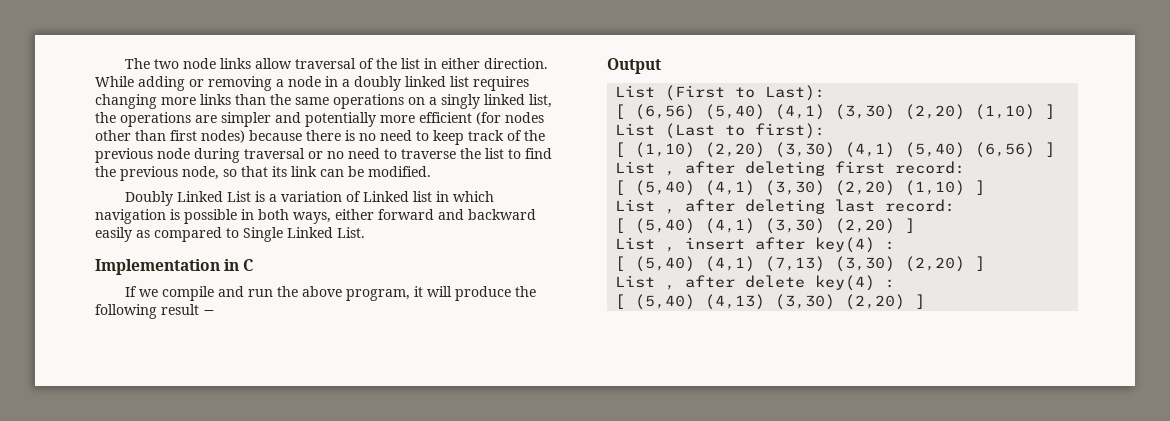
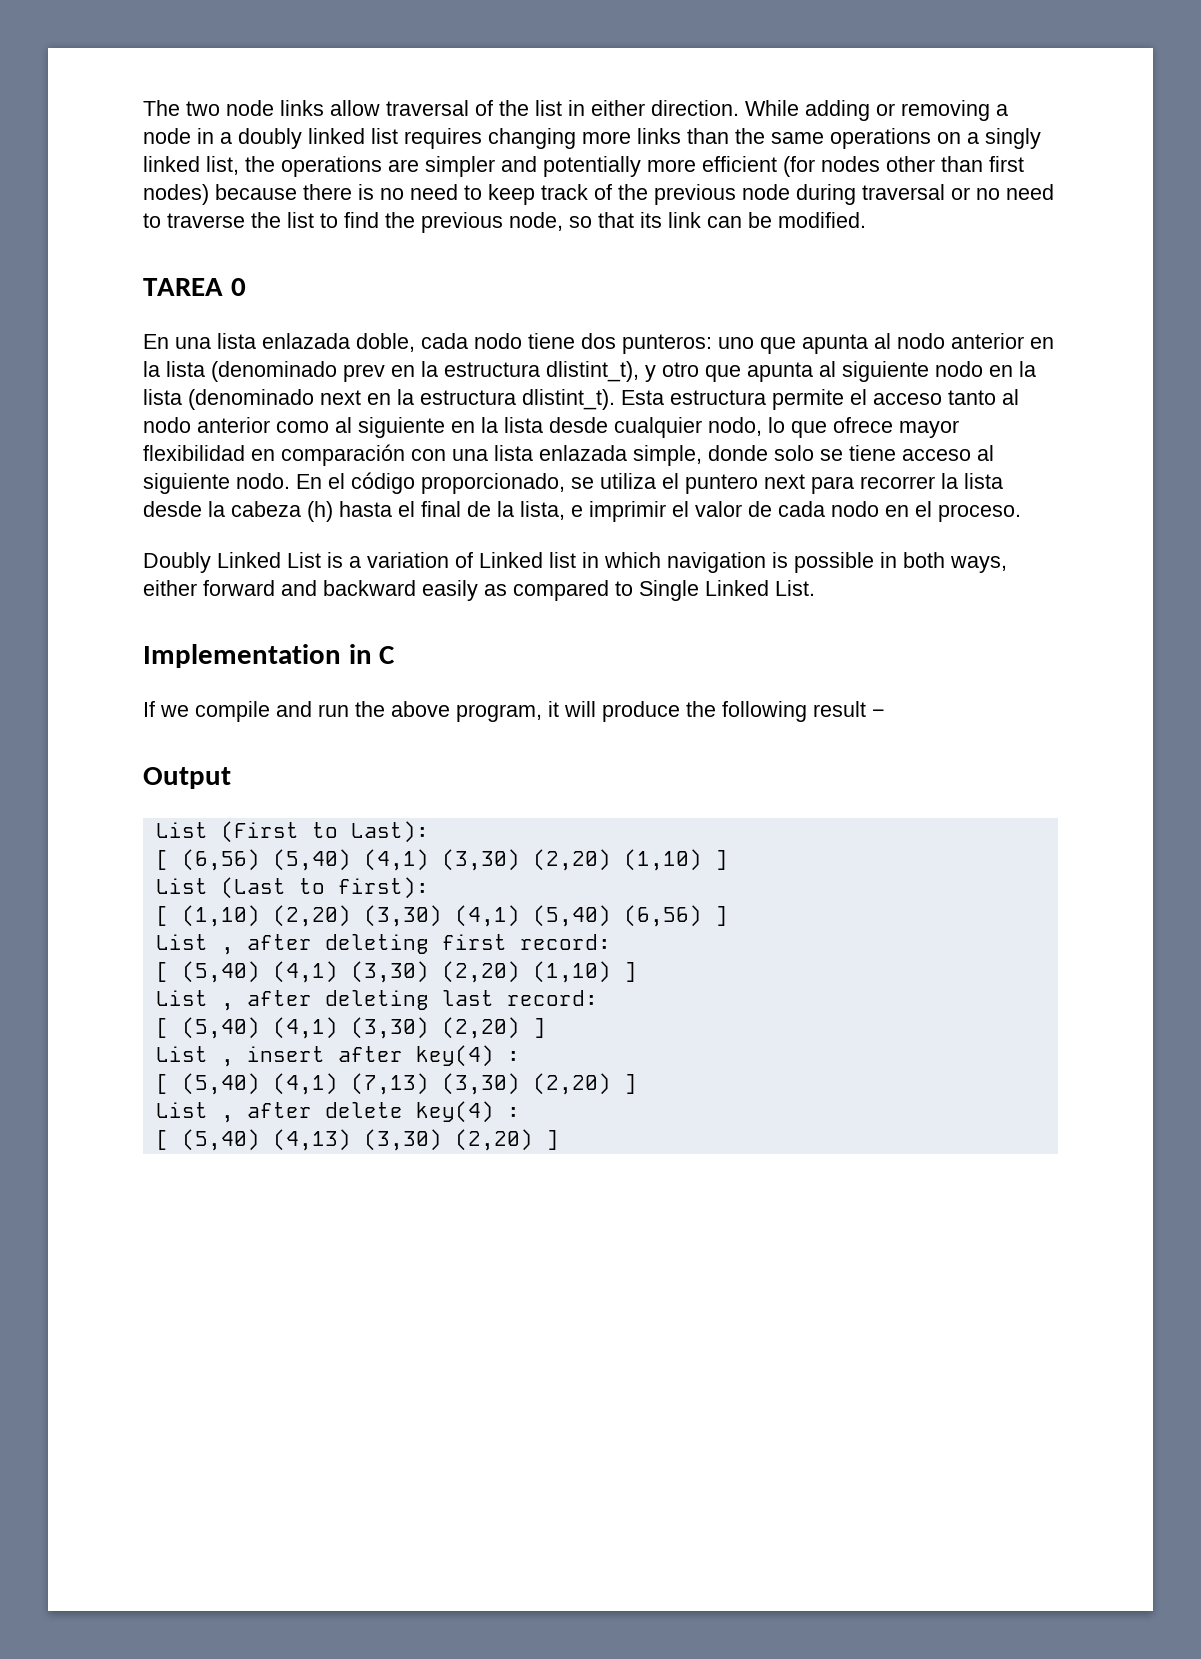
+ TAREA 0
+ En una lista enlazada doble, cada nodo tiene dos punteros: uno que apunta al nodo anterior en la lista (denominado prev en la estructura dlistint_t), y otro que apunta al siguiente nodo en la lista (denominado next en la estructura dlistint_t). Esta estructura permite el acceso tanto al nodo anterior como al siguiente en la lista desde cualquier nodo, lo que ofrece mayor flexibilidad en comparación con una lista enlazada simple, donde solo se tiene acceso al siguiente nodo. En el código proporcionado, se utiliza el puntero next para recorrer la lista desde la cabeza (h) hasta el final de la lista, e imprimir el valor de cada nodo en el proceso.

